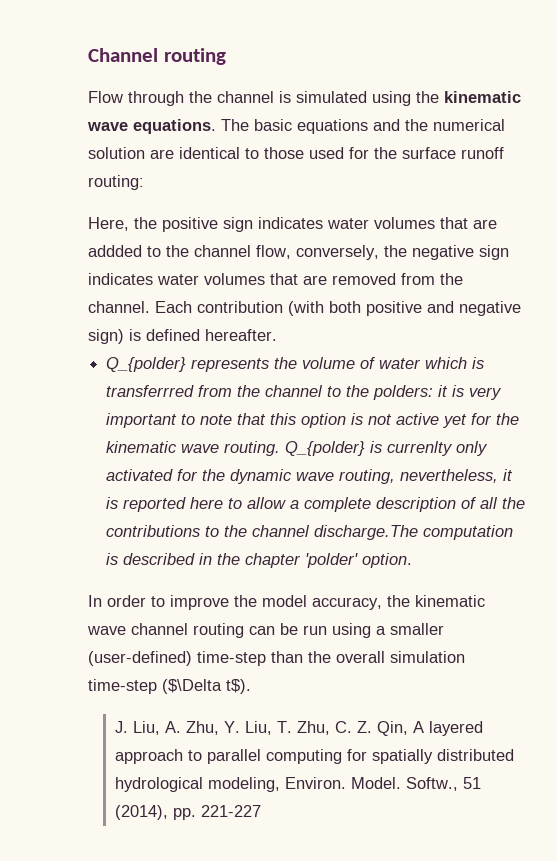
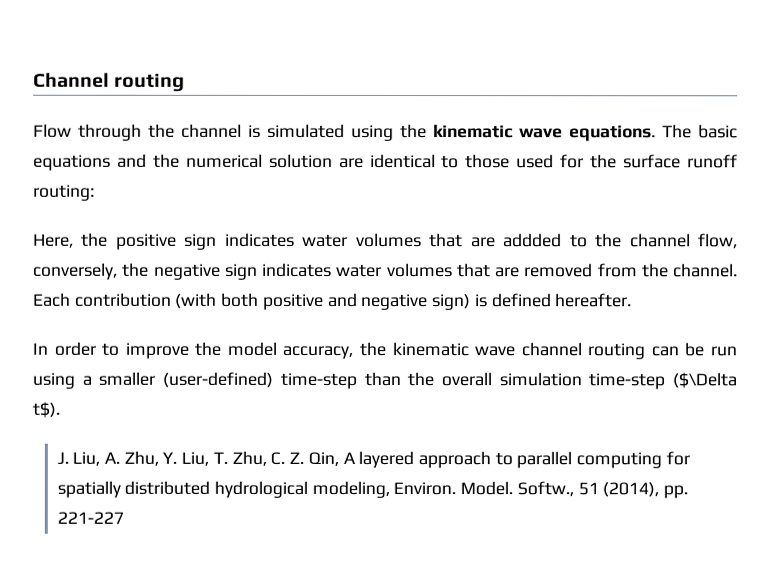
- Q_{polder} represents the volume of water which is transferrred from the channel to the polders: it is very important to note that this option is not active yet for the kinematic wave routing. Q_{polder} is currenlty only activated for the dynamic wave routing, nevertheless, it is reported here to allow a complete description of all the contributions to the channel discharge.The computation is described in the chapter 'polder' option.

